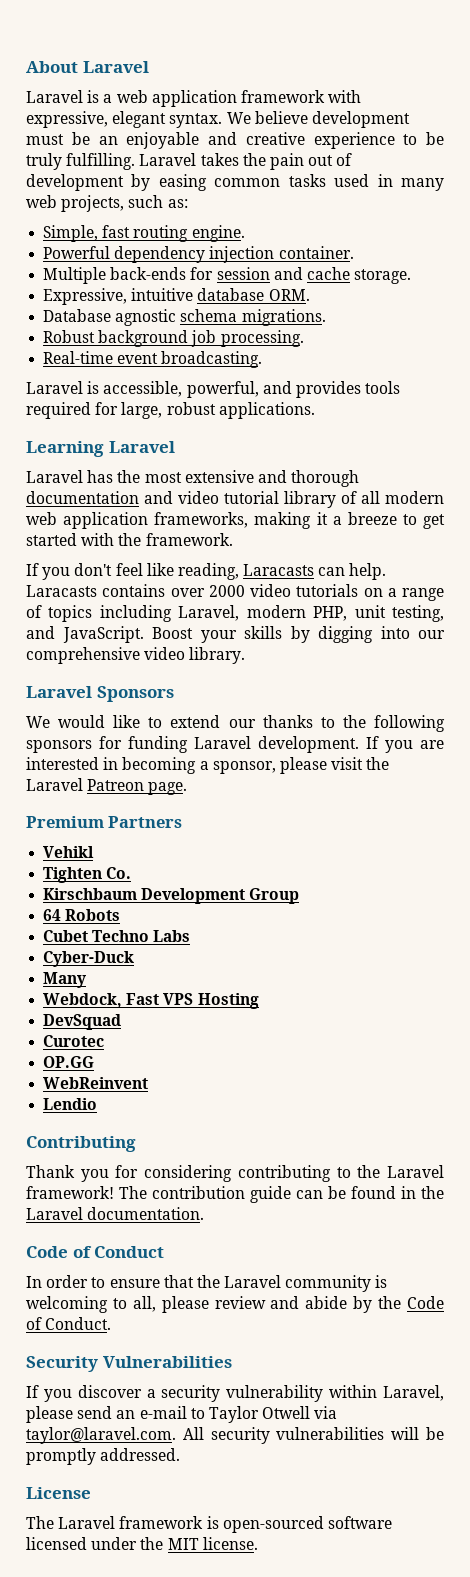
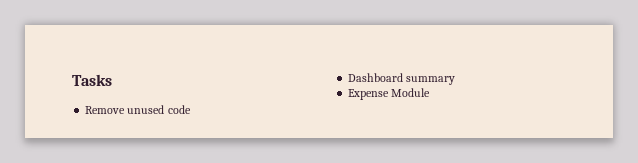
- About Laravel
- Laravel is a web application framework with expressive, elegant syntax. We believe development must be an enjoyable and creative experience to be truly fulfilling. Laravel takes the pain out of development by easing common tasks used in many web projects, such as:
- Simple, fast routing engine.
- Powerful dependency injection container.
- Multiple back-ends for session and cache storage.
- Expressive, intuitive database ORM.
- Database agnostic schema migrations.
- Robust background job processing.
- Real-time event broadcasting.
- Laravel is accessible, powerful, and provides tools required for large, robust applications.
- Learning Laravel
- Laravel has the most extensive and thorough documentation and video tutorial library of all modern web application frameworks, making it a breeze to get started with the framework.
- If you don't feel like reading, Laracasts can help. Laracasts contains over 2000 video tutorials on a range of topics including Laravel, modern PHP, unit testing, and JavaScript. Boost your skills by digging into our comprehensive video library.
- Laravel Sponsors
- We would like to extend our thanks to the following sponsors for funding Laravel development. If you are interested in becoming a sponsor, please visit the Laravel Patreon page.
- Premium Partners
- Vehikl
- Tighten Co.
- Kirschbaum Development Group
- 64 Robots
- Cubet Techno Labs
- Cyber-Duck
- Many
- Webdock, Fast VPS Hosting
- DevSquad
- Curotec
- OP.GG
- WebReinvent
- Lendio
- Contributing
- Thank you for considering contributing to the Laravel framework! The contribution guide can be found in the Laravel documentation.
- Code of Conduct
- In order to ensure that the Laravel community is welcoming to all, please review and abide by the Code of Conduct.
- Security Vulnerabilities
- If you discover a security vulnerability within Laravel, please send an e-mail to Taylor Otwell via taylor@laravel.com. All security vulnerabilities will be promptly addressed.
- License
- The Laravel framework is open-sourced software licensed under the MIT license.
+ Tasks
+ Remove unused code
+ Dashboard summary
+ Expense Module

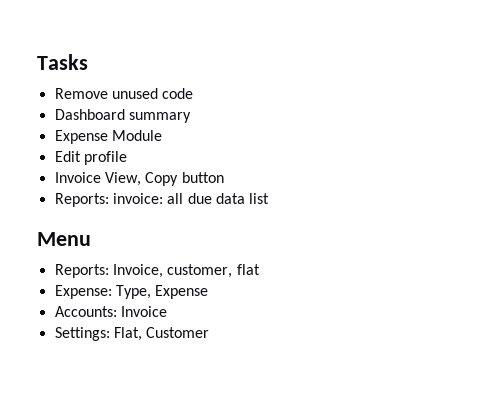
+ Edit profile
+ Invoice View, Copy button
+ Reports: invoice: all due data list
+ Menu
+ Reports: Invoice, customer, flat
+ Expense: Type, Expense
+ Accounts: Invoice
+ Settings: Flat, Customer

